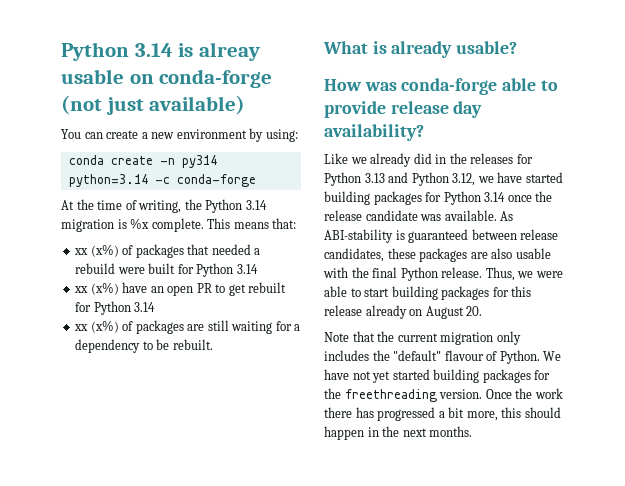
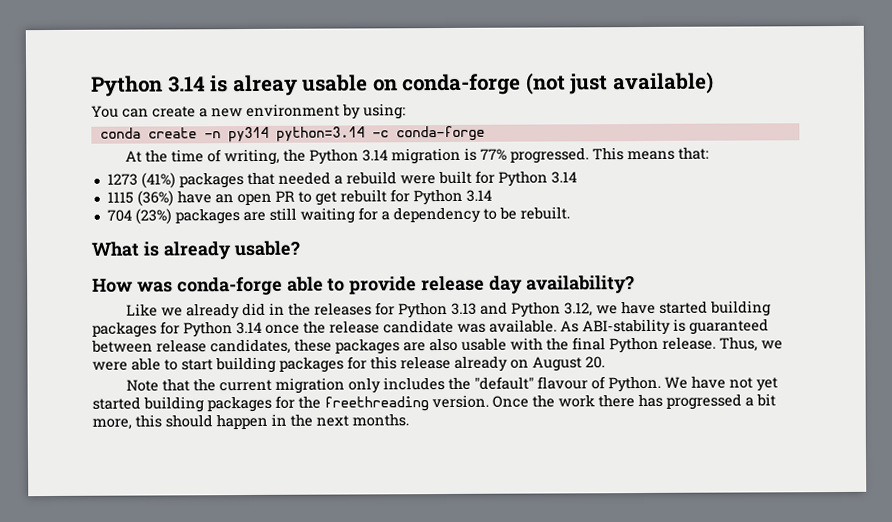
- At the time of writing, the Python 3.14 migration is %x complete.
+ At the time of writing, the Python 3.14 migration is 77% progressed.
- xx (x%) of packages that needed a rebuild were built for Python 3.14
+ 1273 (41%) packages that needed a rebuild were built for Python 3.14
- xx (x%) have an open PR to get rebuilt for Python 3.14
+ 1115 (36%) have an open PR to get rebuilt for Python 3.14
- xx (x%) of packages are still waiting for a dependency to be rebuilt.
+ 704 (23%) packages are still waiting for a dependency to be rebuilt.

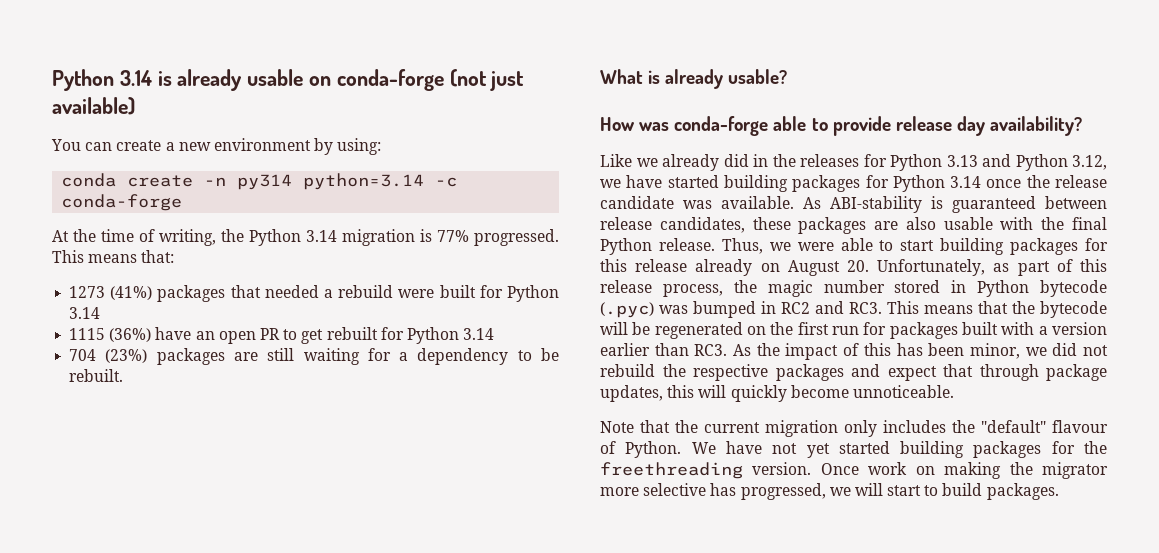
- Python 3.14 is alreay usable on conda-forge (not just available)
+ Python 3.14 is already usable on conda-forge (not just available)
- Thus, we were able to start building packages for this release already on August 20.
+ Thus, we were able to start building packages for this release already on August 20. Unfortunately, as part of this release process, the magic number stored in Python bytecode (.pyc) was bumped in RC2 and RC3. This means that the bytecode will be regenerated on the first run for packages built with a version earlier than RC3. As the impact of this has been minor, we did not rebuild the respective packages and expect that through package updates, this will quickly become unnoticeable.
- Once the work there has progressed a bit more, this should happen in the next months.
+ Once work on making the migrator more selective has progressed, we will start to build packages.

